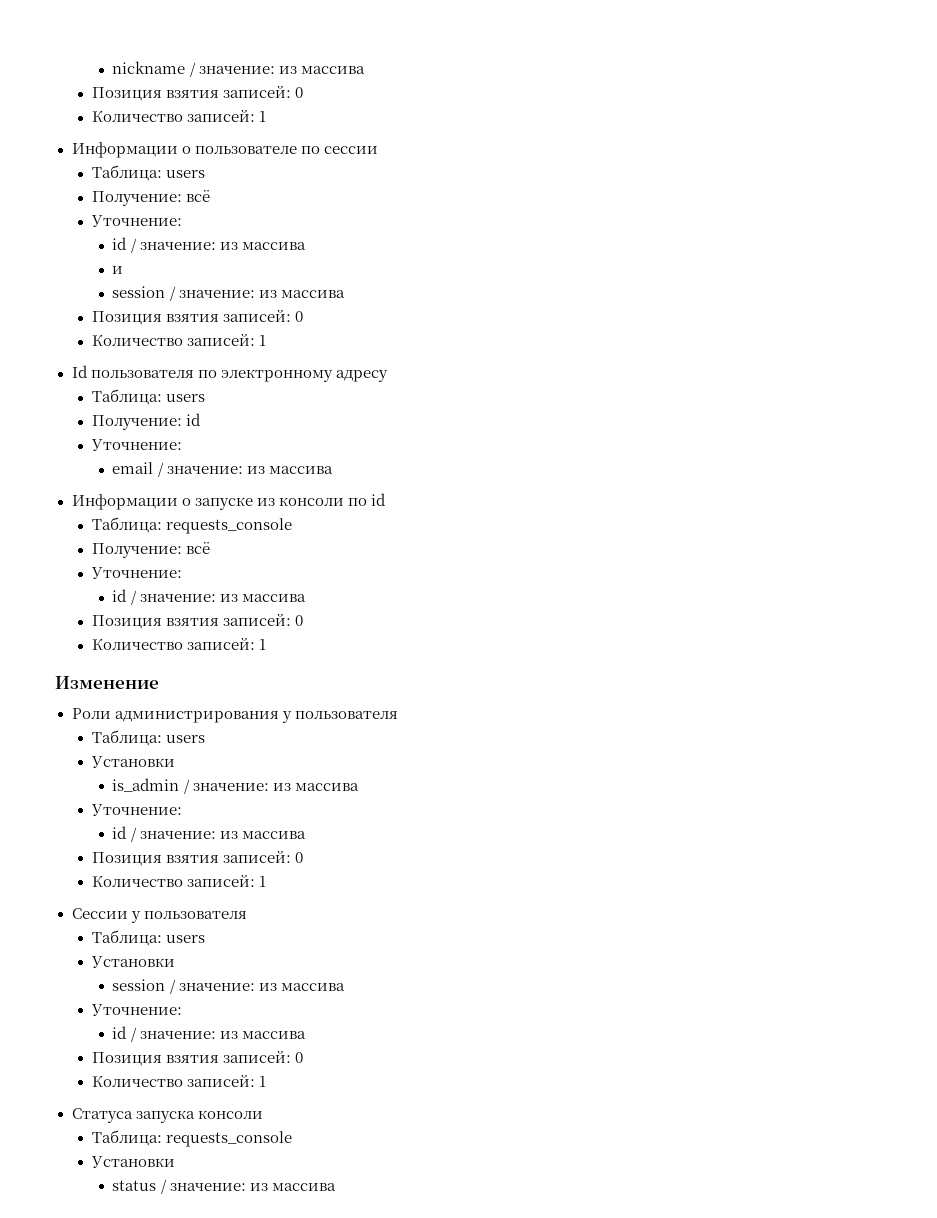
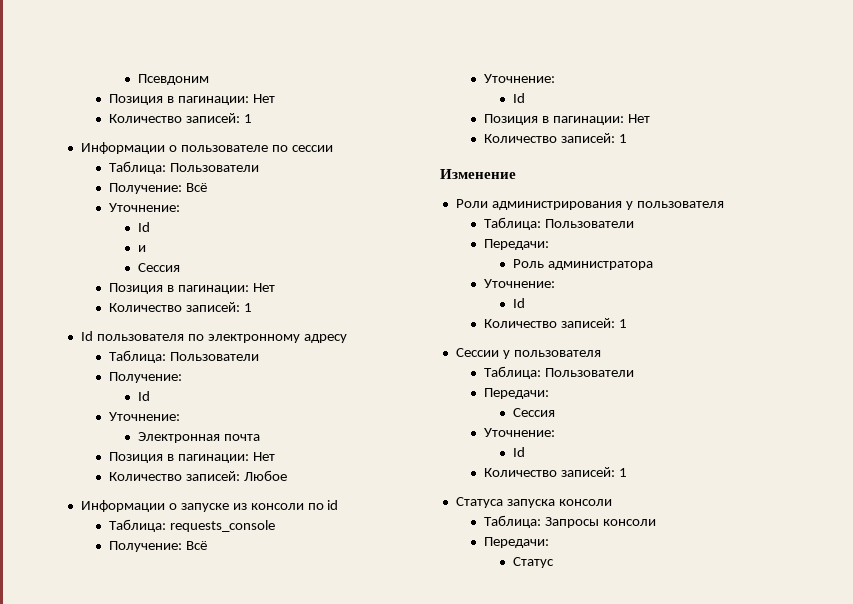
- nickname / значение: из массива
- Позиция взятия записей: 0
+ Псевдоним
+ Позиция в пагинации: Нет
  Информации о пользователе по сессии
- Таблица: users
- Получение: всё
+ Таблица: Пользователи
+ Получение: Всё
  Уточнение:
- id / значение: из массива
+ Id
  и
- session / значение: из массива
- Позиция взятия записей: 0
+ Сессия
+ Позиция в пагинации: Нет
  Id пользователя по электронному адресу
- Таблица: users
- Получение: id
+ Таблица: Пользователи
+ Получение:
+ Id
  Уточнение:
- email / значение: из массива
+ Электронная почта
+ Позиция в пагинации: Нет
+ Количество записей: Любое
  Информации о запуске из консоли по id
  Таблица: requests_console
- Получение: всё
+ Получение: Всё
  Уточнение:
- id / значение: из массива
- Позиция взятия записей: 0
+ Id
+ Позиция в пагинации: Нет
  Роли администрирования у пользователя
- Таблица: users
- Установки
- is_admin / значение: из массива
+ Таблица: Пользователи
+ Передачи:
+ Роль администратора
  Уточнение:
- id / значение: из массива
- Позиция взятия записей: 0
+ Id
  Сессии у пользователя
- Таблица: users
- Установки
- session / значение: из массива
+ Таблица: Пользователи
+ Передачи:
+ Сессия
  Уточнение:
- id / значение: из массива
- Позиция взятия записей: 0
+ Id
  Статуса запуска консоли
- Таблица: requests_console
- Установки
- status / значение: из массива
+ Таблица: Запросы консоли
+ Передачи:
+ Статус

